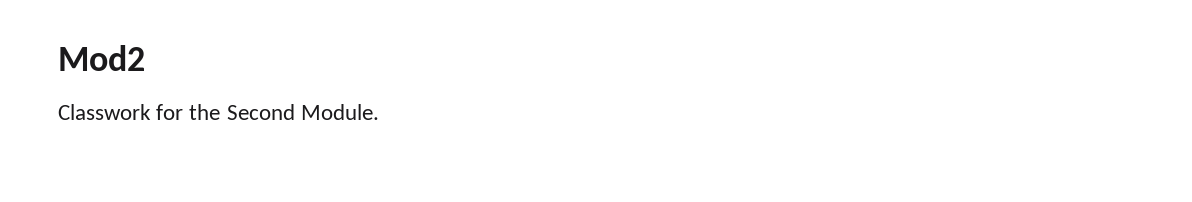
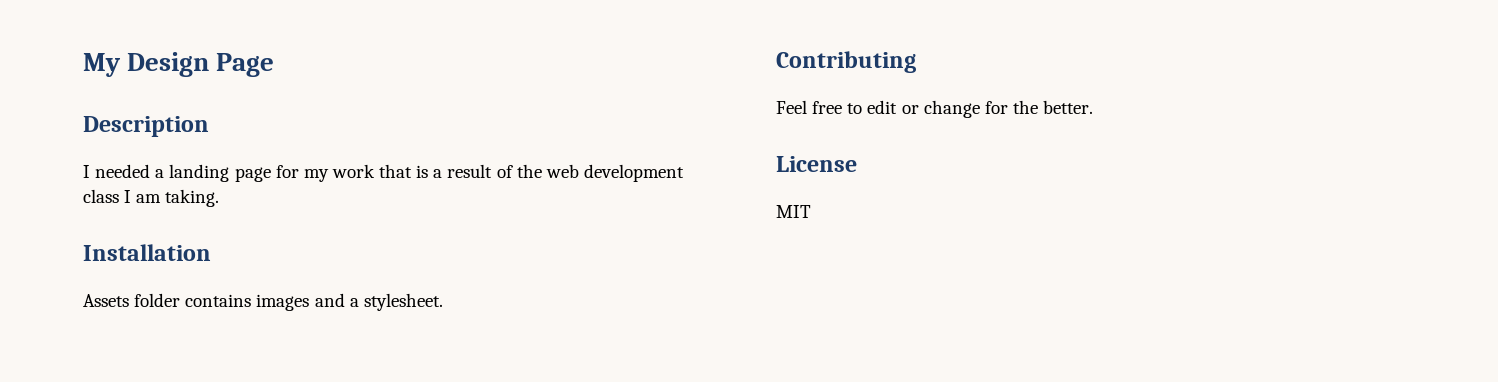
- Mod2
- Classwork for the Second Module.
+ My Design Page
+ Description
+ I needed a landing page for my work that is a result of the web development class I am taking.
+ Installation
+ Assets folder contains images and a stylesheet.
+ Contributing
+ Feel free to edit or change for the better.
+ License
+ MIT

